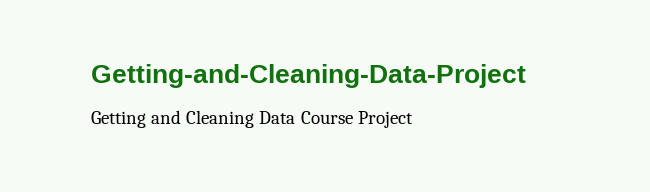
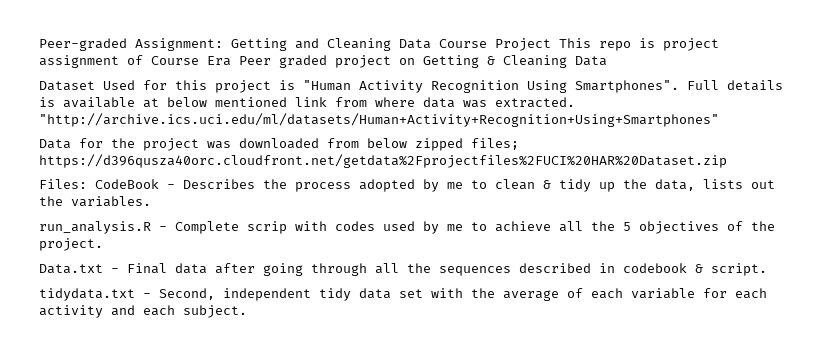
- Getting-and-Cleaning-Data-Project
- Getting and Cleaning Data Course Project
+ Peer-graded Assignment: Getting and Cleaning Data Course Project This repo is project assignment of Course Era Peer graded project on Getting & Cleaning Data
+ Dataset Used for this project is "Human Activity Recognition Using Smartphones". Full details is available at below mentioned link from where data was extracted. "http://archive.ics.uci.edu/ml/datasets/Human+Activity+Recognition+Using+Smartphones"
+ Data for the project was downloaded from below zipped files; https://d396qusza40orc.cloudfront.net/getdata%2Fprojectfiles%2FUCI%20HAR%20Dataset.zip
+ Files: CodeBook - Describes the process adopted by me to clean & tidy up the data, lists out the variables.
+ run_analysis.R - Complete scrip with codes used by me to achieve all the 5 objectives of the project.
+ Data.txt - Final data after going through all the sequences described in codebook & script.
+ tidydata.txt - Second, independent tidy data set with the average of each variable for each activity and each subject.

